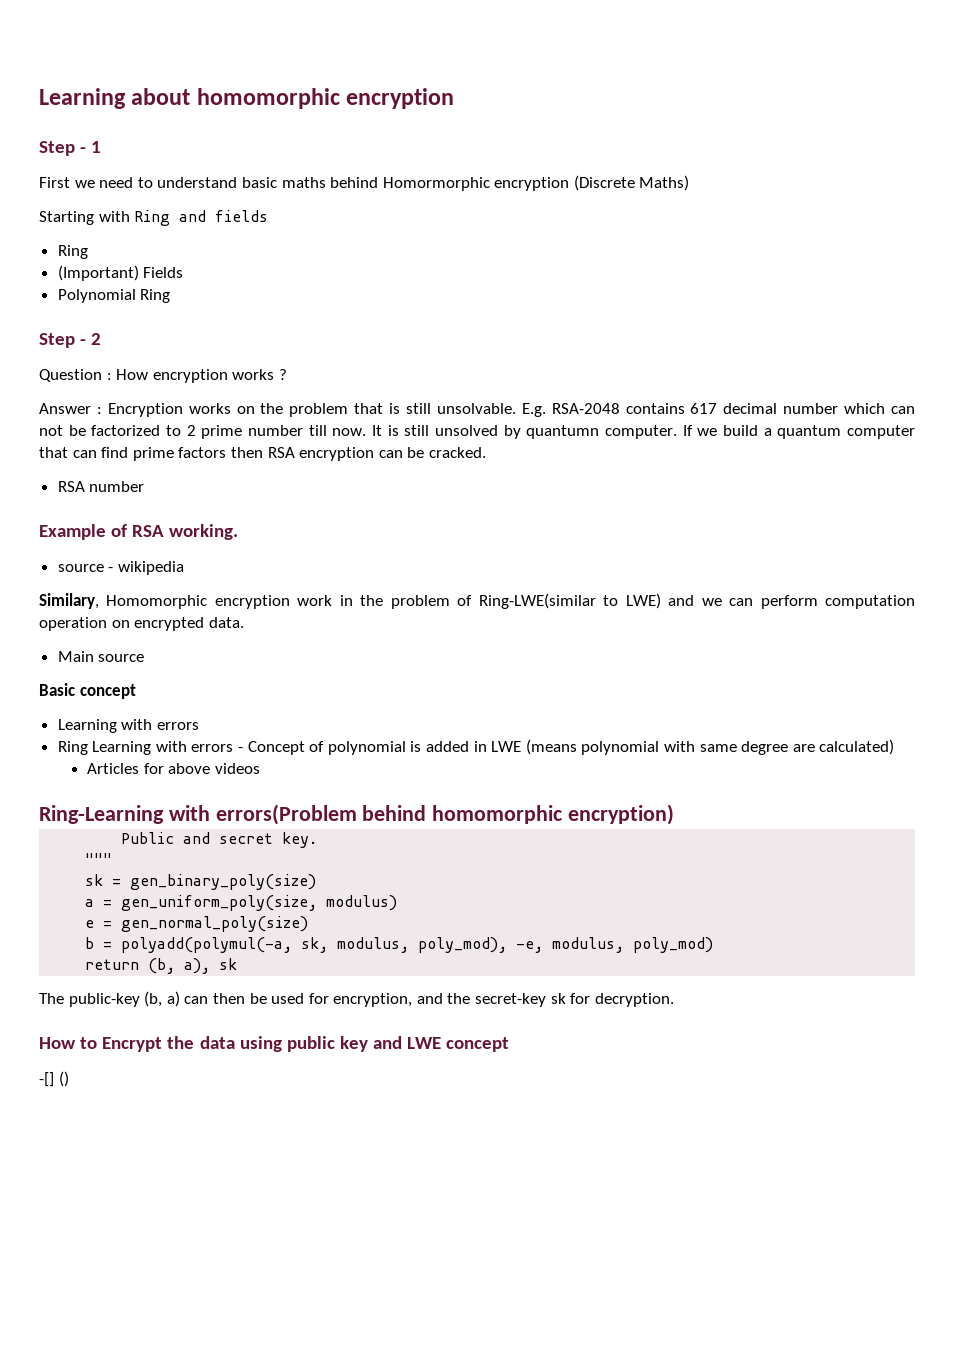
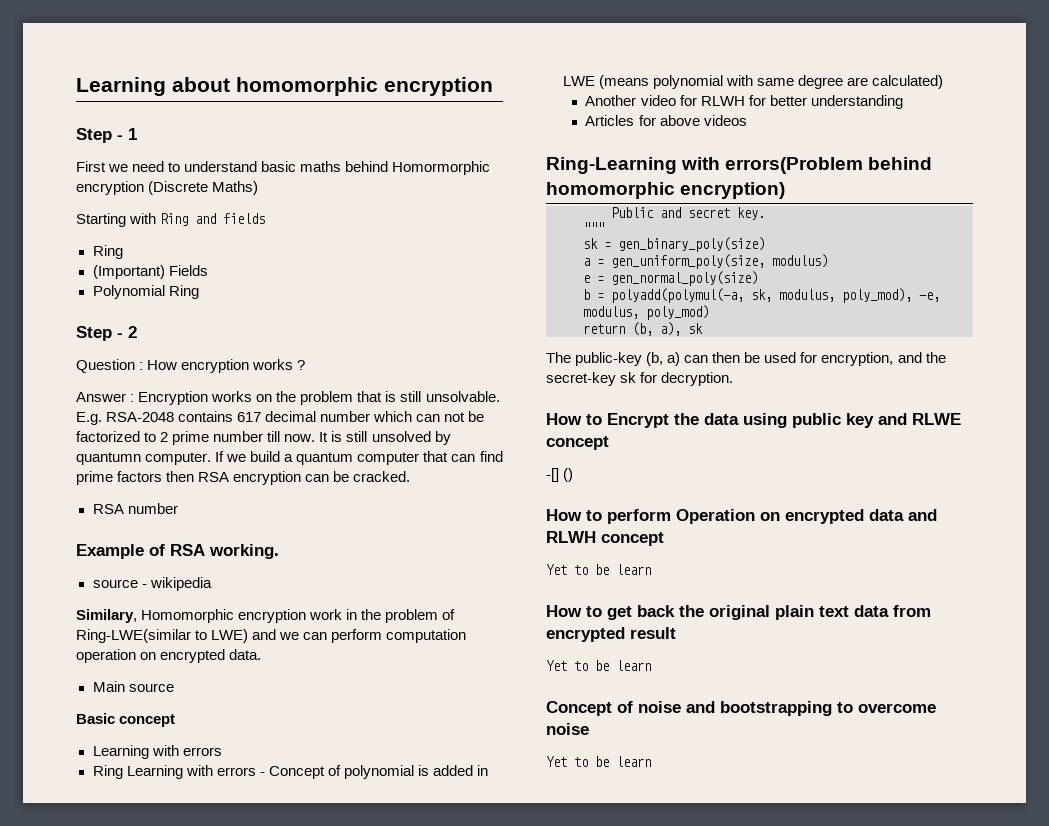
+ Another video for RLWH for better understanding
- How to Encrypt the data using public key and LWE concept
+ How to Encrypt the data using public key and RLWE concept
+ How to perform Operation on encrypted data and RLWH concept
+ Yet to be learn
+ How to get back the original plain text data from encrypted result
+ Yet to be learn
+ Concept of noise and bootstrapping to overcome noise
+ Yet to be learn

